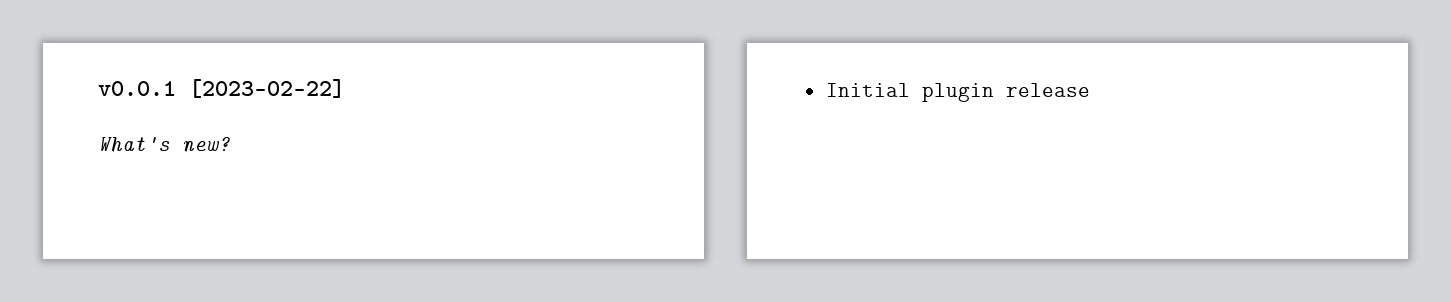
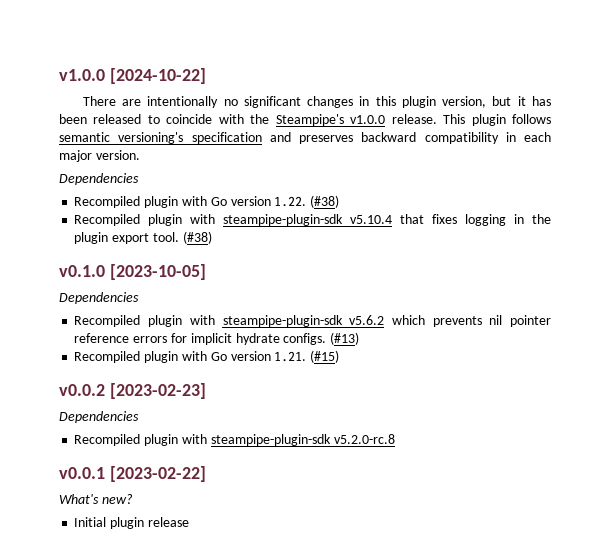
+ v1.0.0 [2024-10-22]
+ There are intentionally no significant changes in this plugin version, but it has been released to coincide with the Steampipe's v1.0.0 release. This plugin follows semantic versioning's specification and preserves backward compatibility in each major version.
+ Dependencies
+ Recompiled plugin with Go version 1.22. (#38)
+ Recompiled plugin with steampipe-plugin-sdk v5.10.4 that fixes logging in the plugin export tool. (#38)
+ v0.1.0 [2023-10-05]
+ Dependencies
+ Recompiled plugin with steampipe-plugin-sdk v5.6.2 which prevents nil pointer reference errors for implicit hydrate configs. (#13)
+ Recompiled plugin with Go version 1.21. (#15)
+ v0.0.2 [2023-02-23]
+ Dependencies
+ Recompiled plugin with steampipe-plugin-sdk v5.2.0-rc.8

